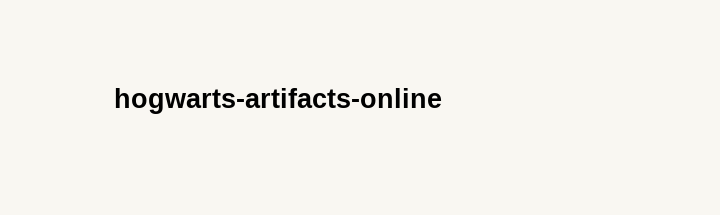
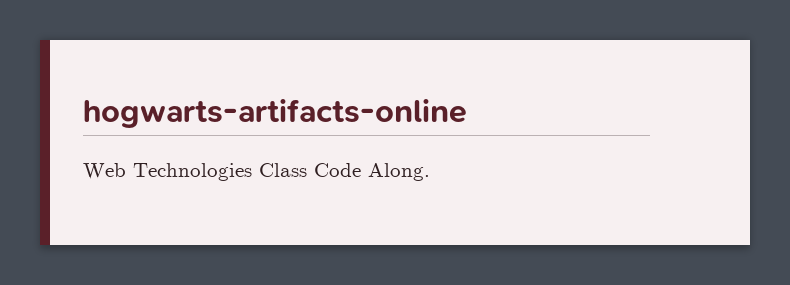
+ Web Technologies Class Code Along.

